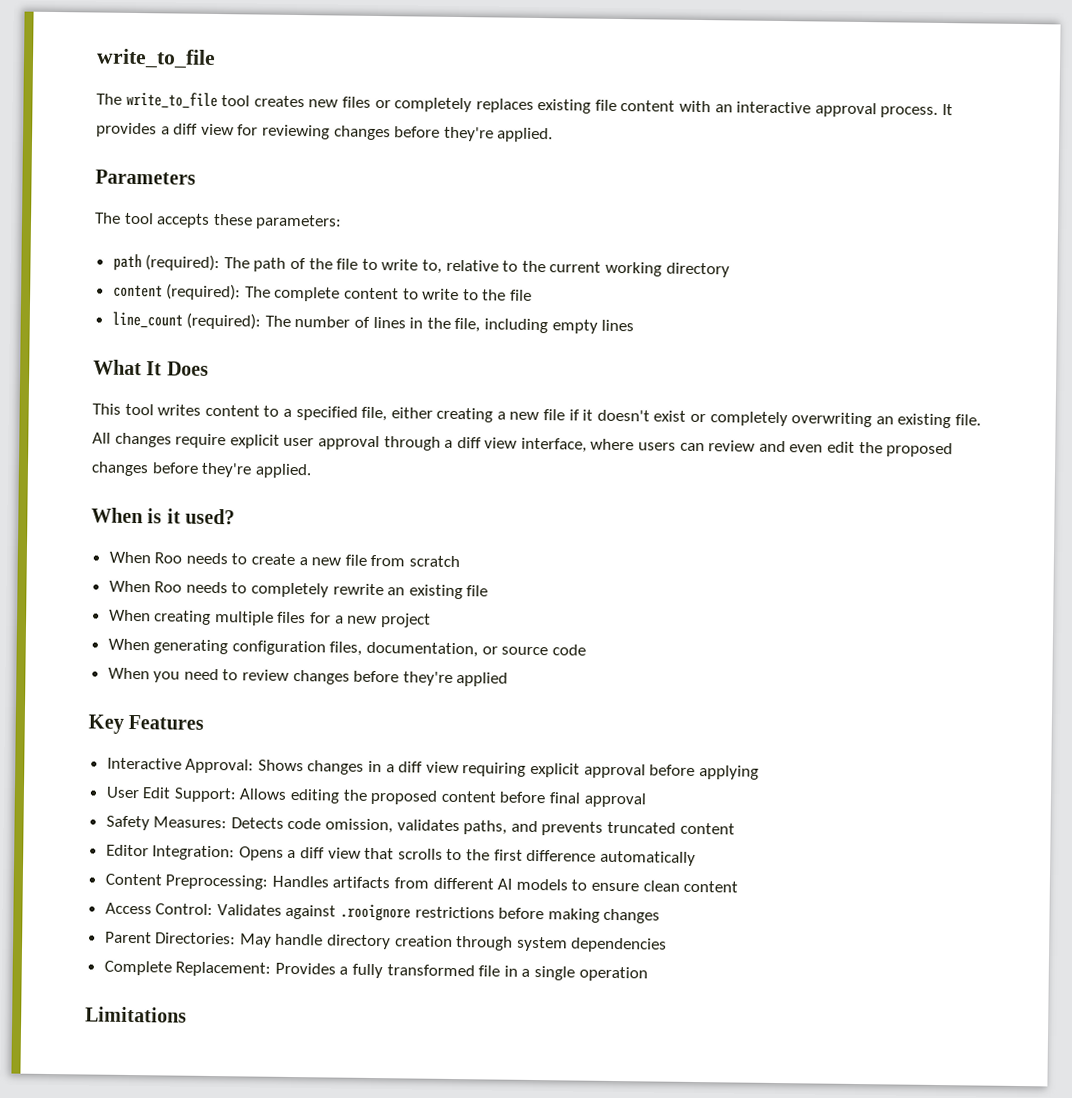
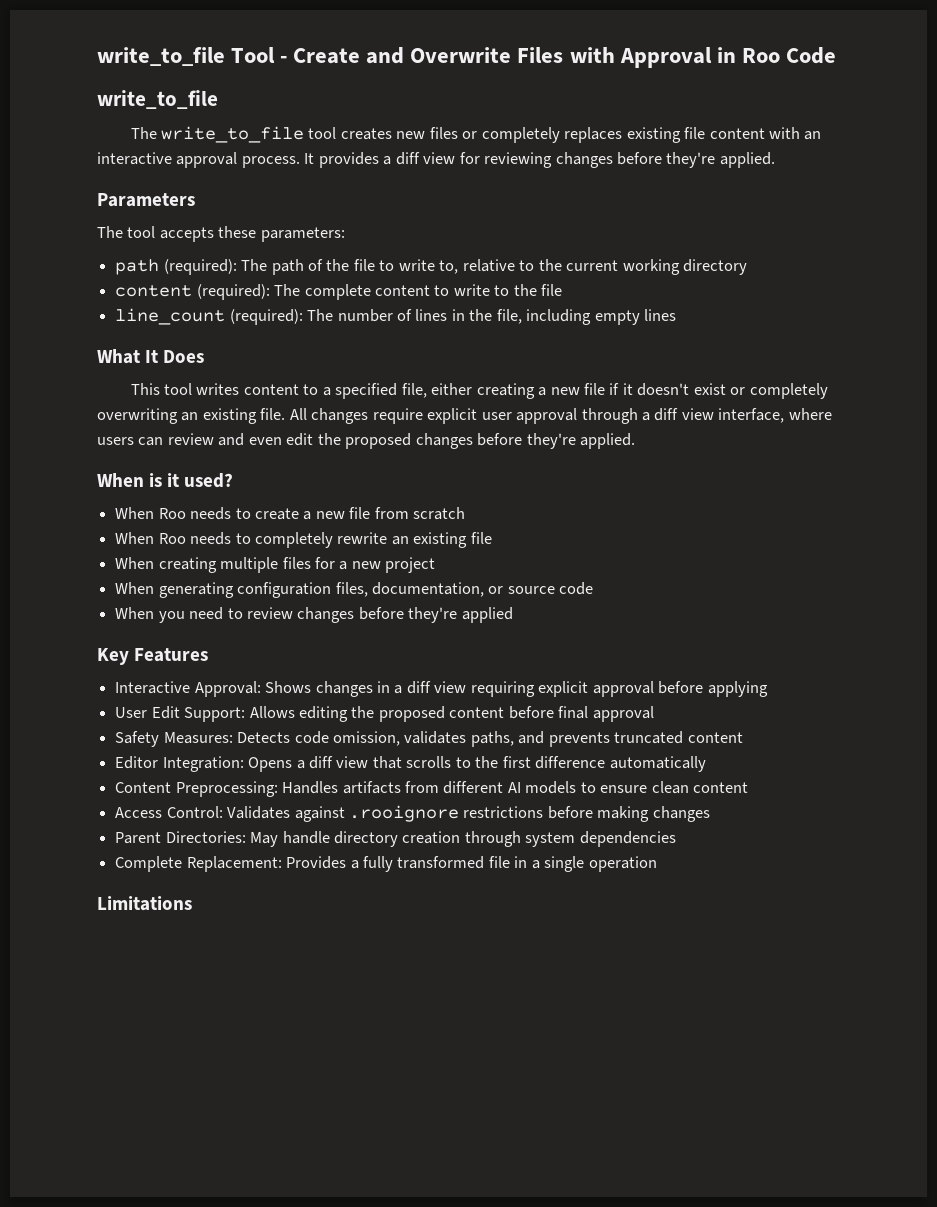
+ write_to_file Tool - Create and Overwrite Files with Approval in Roo Code

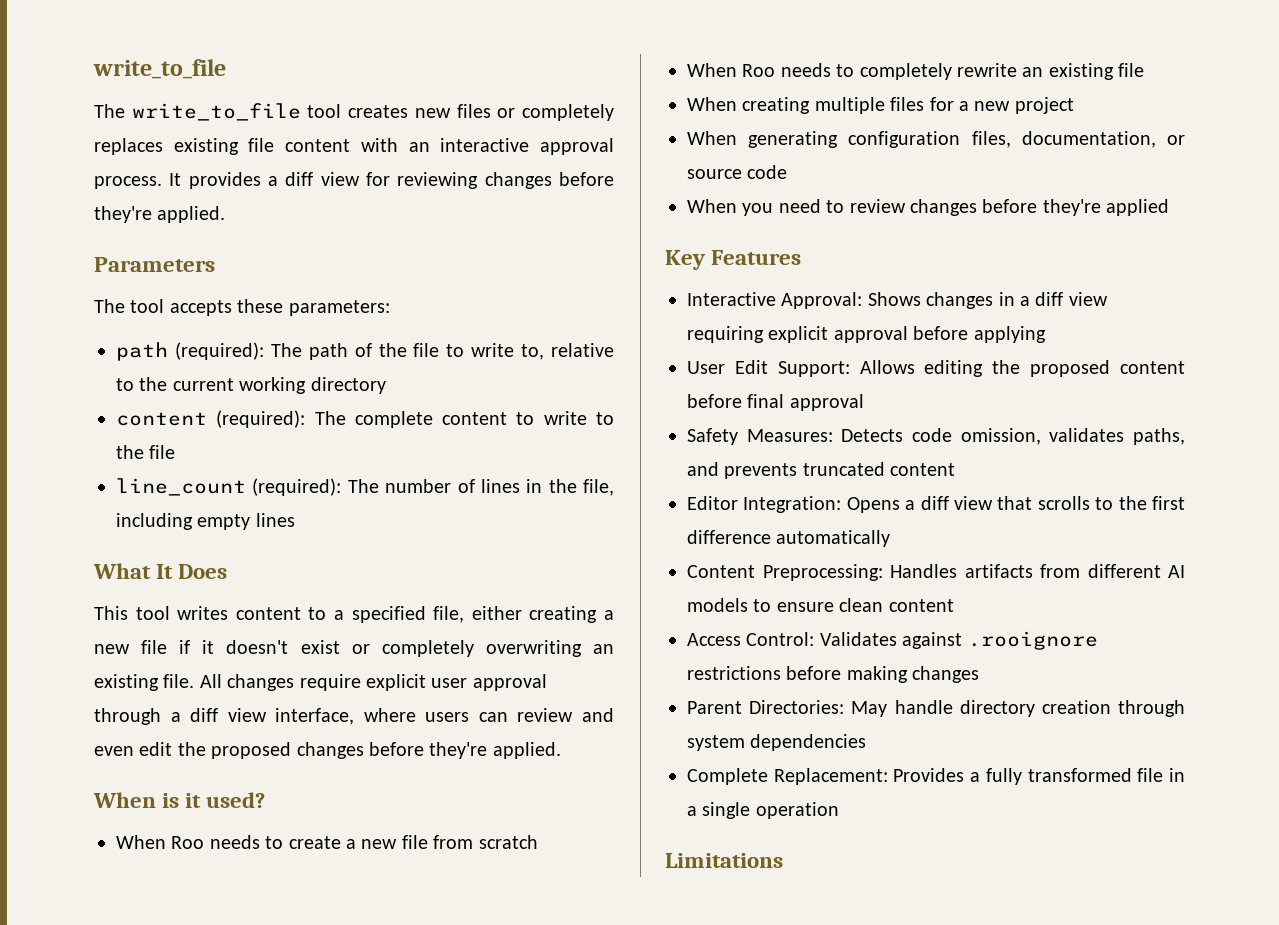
- write_to_file Tool - Create and Overwrite Files with Approval in Roo Code

